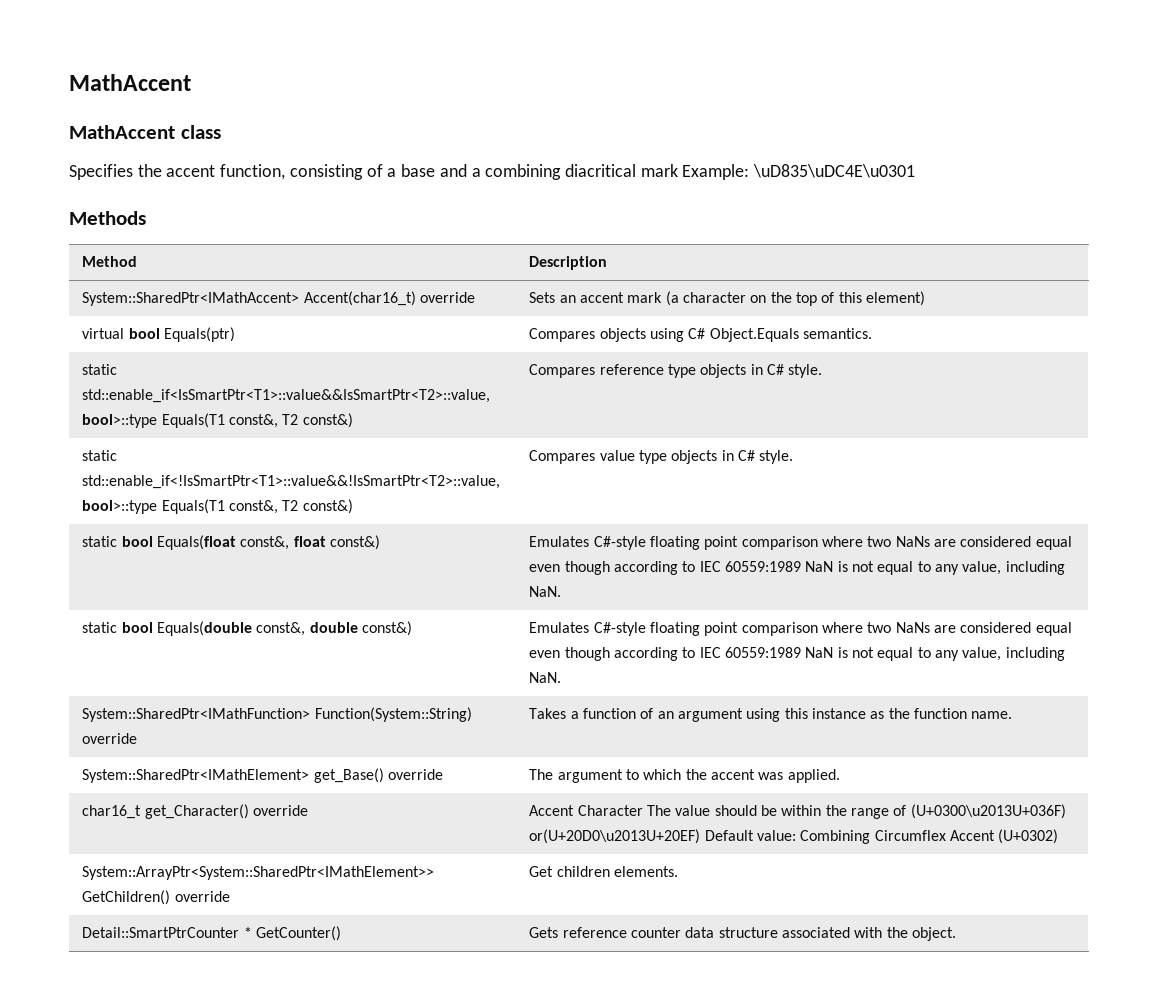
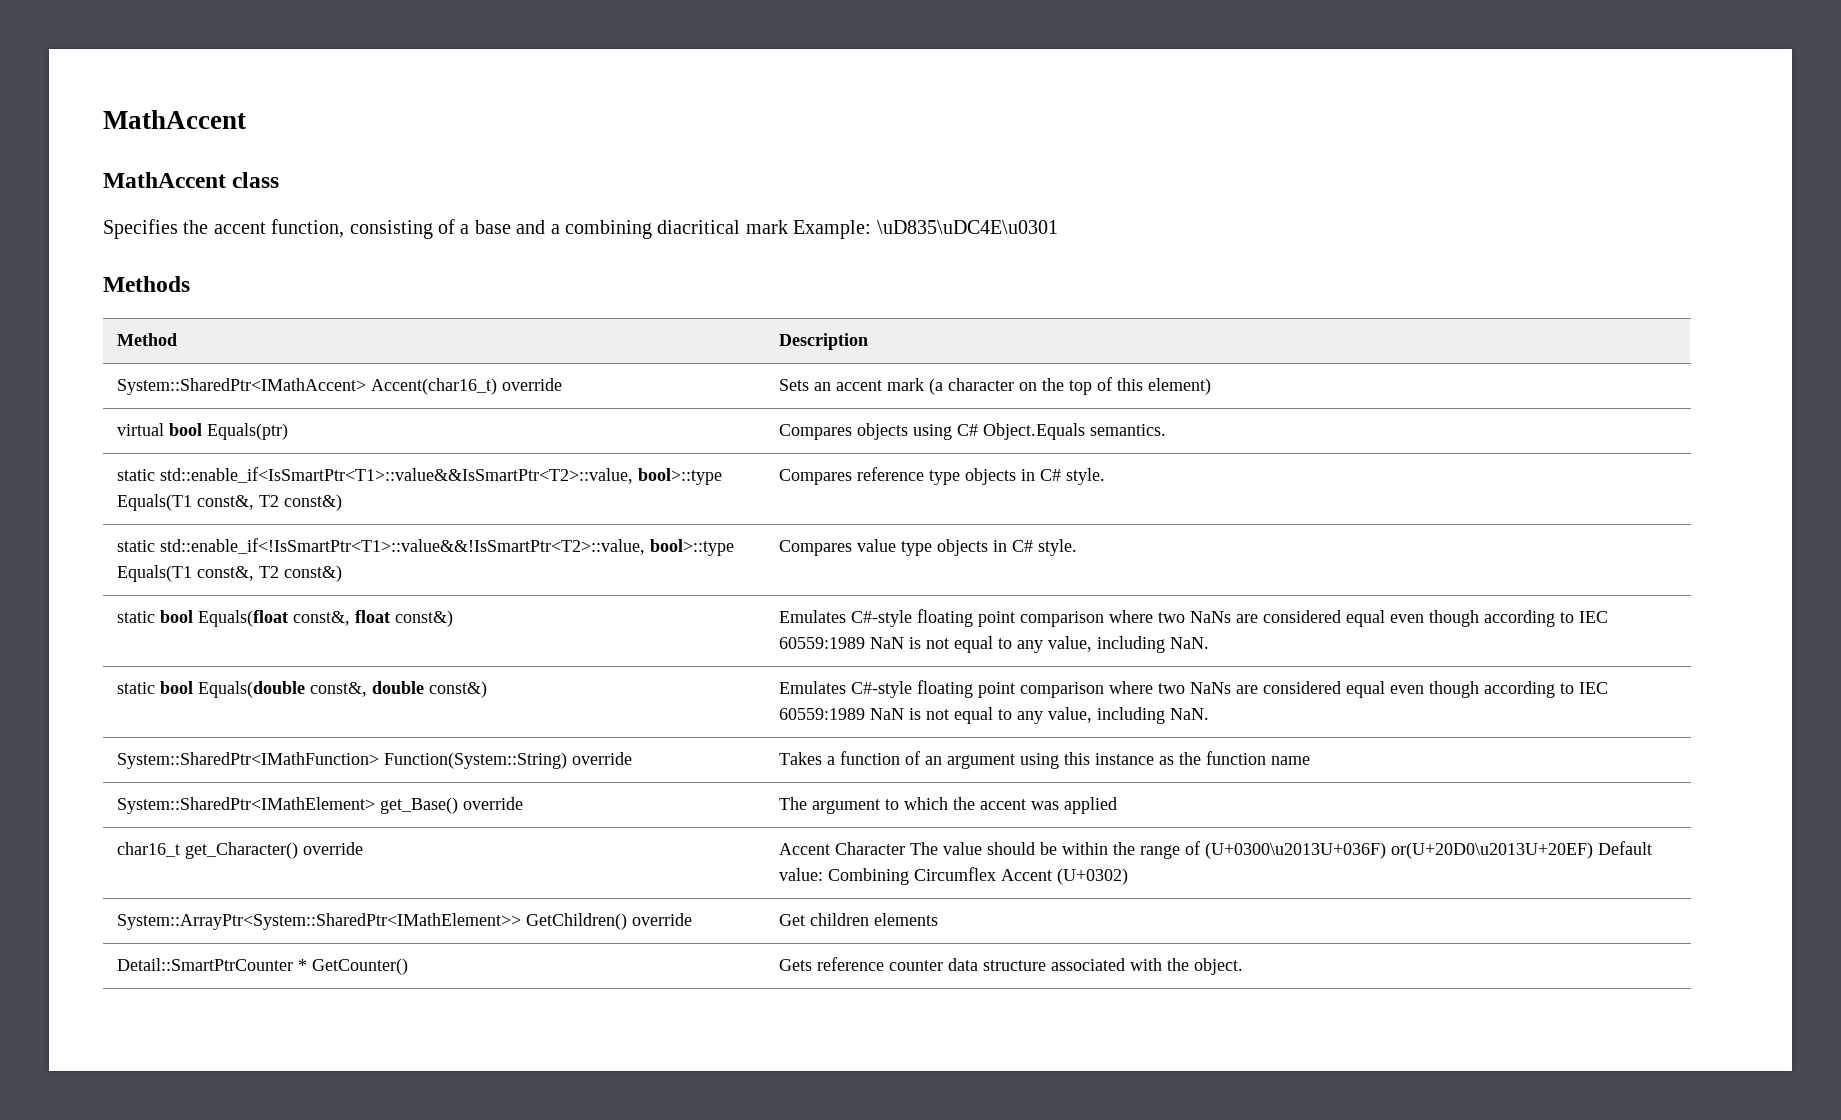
- System::SharedPtr<IMathFunction> Function(System::String) override | Takes a function of an argument using this instance as the function name.
+ System::SharedPtr<IMathFunction> Function(System::String) override | Takes a function of an argument using this instance as the function name
- System::SharedPtr<IMathElement> get_Base() override | The argument to which the accent was applied.
+ System::SharedPtr<IMathElement> get_Base() override | The argument to which the accent was applied
- System::ArrayPtr<System::SharedPtr<IMathElement>> GetChildren() override | Get children elements.
+ System::ArrayPtr<System::SharedPtr<IMathElement>> GetChildren() override | Get children elements

